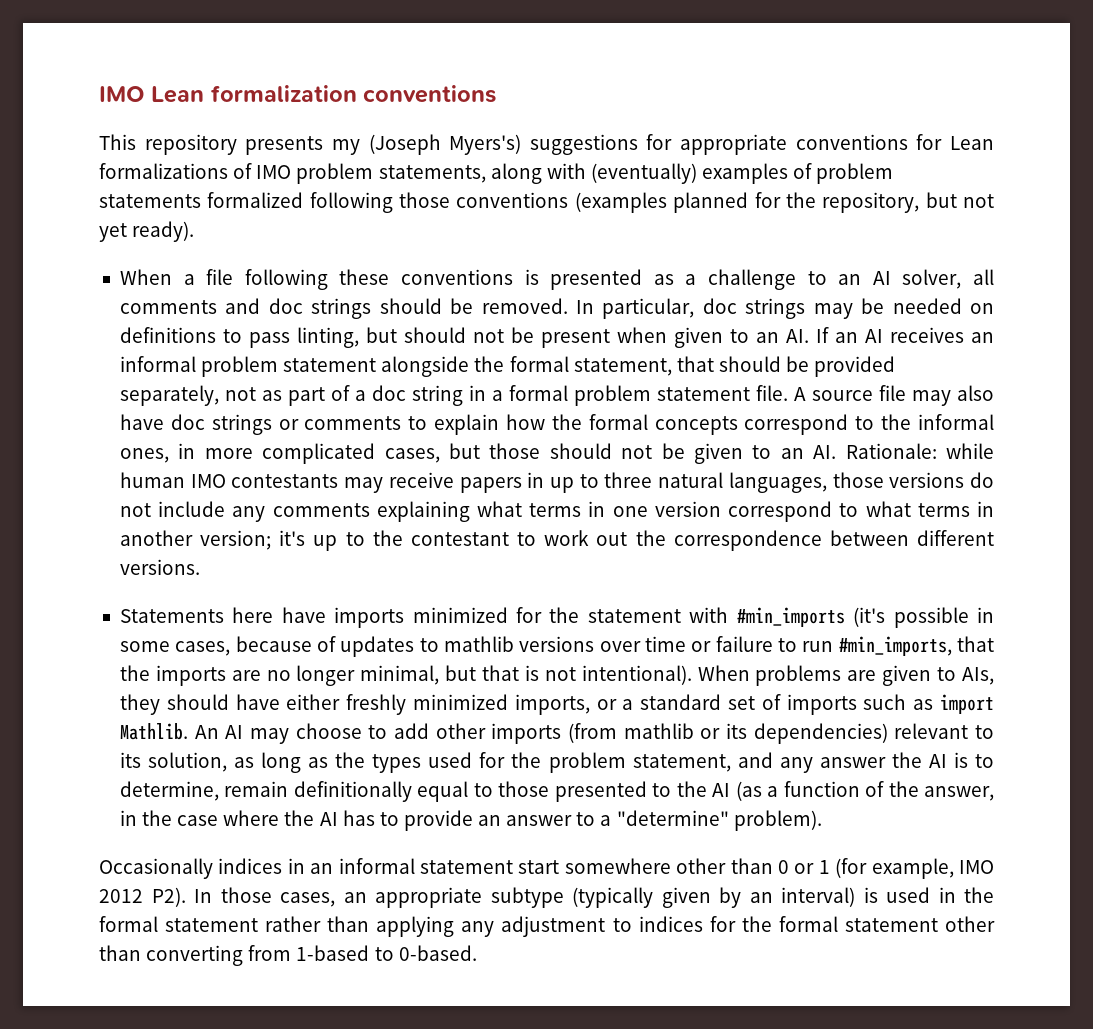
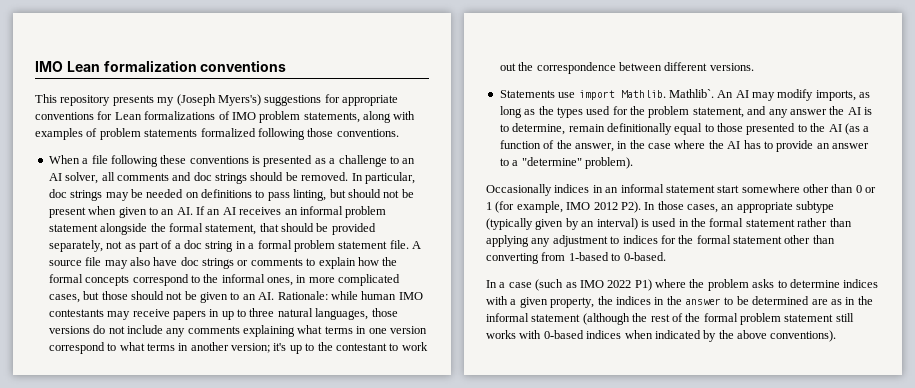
- This repository presents my (Joseph Myers's) suggestions for appropriate conventions for Lean formalizations of IMO problem statements, along with (eventually) examples of problem statements formalized following those conventions (examples planned for the repository, but not yet ready).
+ This repository presents my (Joseph Myers's) suggestions for appropriate conventions for Lean formalizations of IMO problem statements, along with examples of problem statements formalized following those conventions.
- Statements here have imports minimized for the statement with #min_imports (it's possible in some cases, because of updates to mathlib versions over time or failure to run #min_imports, that the imports are no longer minimal, but that is not intentional). When problems are given to AIs, they should have either freshly minimized imports, or a standard set of imports such as import Mathlib.
+ Statements use import Mathlib.
+ Mathlib`.
- An AI may choose to add other imports (from mathlib or its dependencies) relevant to its solution, as long as the types used for the problem statement, and any answer the AI is to determine, remain definitionally equal to those presented to the AI (as a function of the answer, in the case where the AI has to provide an answer to a "determine" problem).
+ An AI may modify imports, as long as the types used for the problem statement, and any answer the AI is to determine, remain definitionally equal to those presented to the AI (as a function of the answer, in the case where the AI has to provide an answer to a "determine" problem).
+ In a case (such as IMO 2022 P1) where the problem asks to determine indices with a given property, the indices in the answer to be determined are as in the informal statement (although the rest of the formal problem statement still works with 0-based indices when indicated by the above conventions).

